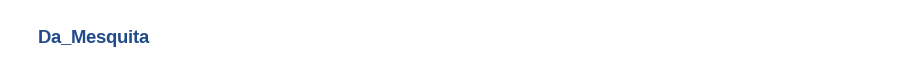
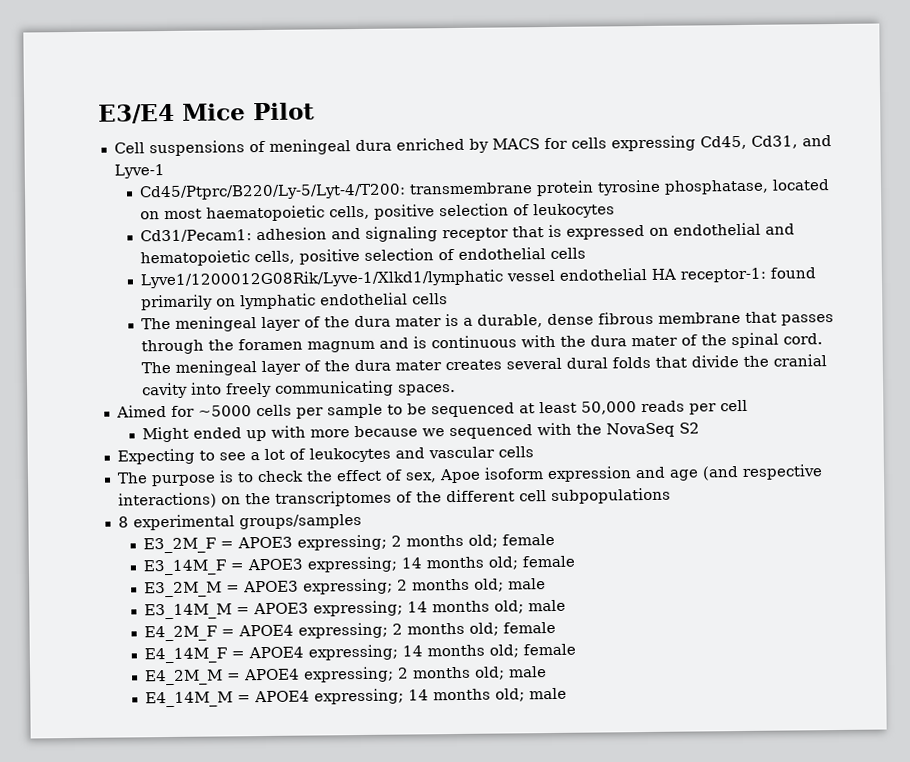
- Da_Mesquita
+ E3/E4 Mice Pilot
+ Cell suspensions of meningeal dura enriched by MACS for cells expressing Cd45, Cd31, and Lyve-1
+ Cd45/Ptprc/B220/Ly-5/Lyt-4/T200: transmembrane protein tyrosine phosphatase, located on most haematopoietic cells, positive selection of leukocytes
+ Cd31/Pecam1: adhesion and signaling receptor that is expressed on endothelial and hematopoietic cells, positive selection of endothelial cells
+ Lyve1/1200012G08Rik/Lyve-1/Xlkd1/lymphatic vessel endothelial HA receptor-1: found primarily on lymphatic endothelial cells
+ The meningeal layer of the dura mater is a durable, dense fibrous membrane that passes through the foramen magnum and is continuous with the dura mater of the spinal cord. The meningeal layer of the dura mater creates several dural folds that divide the cranial cavity into freely communicating spaces.
+ Aimed for ~5000 cells per sample to be sequenced at least 50,000 reads per cell
+ Might ended up with more because we sequenced with the NovaSeq S2
+ Expecting to see a lot of leukocytes and vascular cells
+ The purpose is to check the effect of sex, Apoe isoform expression and age (and respective interactions) on the transcriptomes of the different cell subpopulations
+ 8 experimental groups/samples
+ E3_2M_F = APOE3 expressing; 2 months old; female
+ E3_14M_F = APOE3 expressing; 14 months old; female
+ E3_2M_M = APOE3 expressing; 2 months old; male
+ E3_14M_M = APOE3 expressing; 14 months old; male
+ E4_2M_F = APOE4 expressing; 2 months old; female
+ E4_14M_F = APOE4 expressing; 14 months old; female
+ E4_2M_M = APOE4 expressing; 2 months old; male
+ E4_14M_M = APOE4 expressing; 14 months old; male

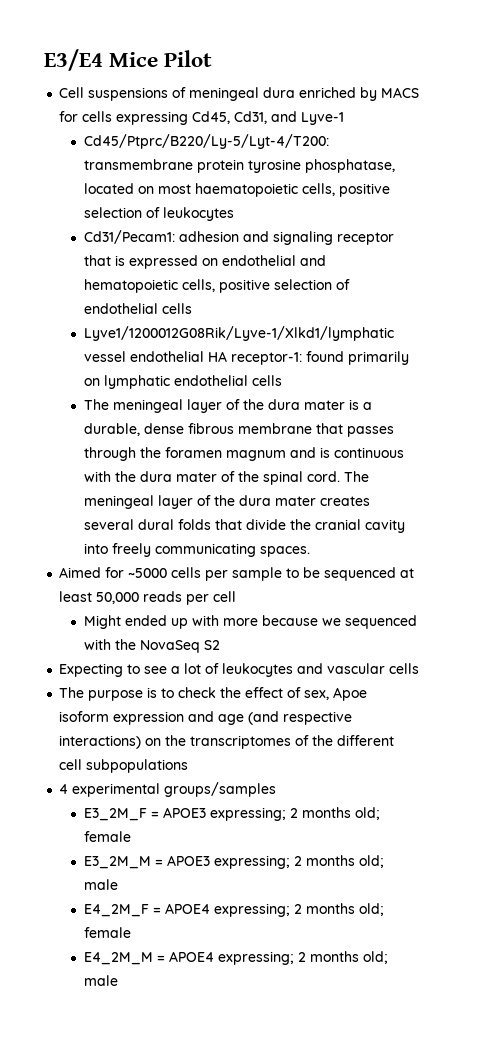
- 8 experimental groups/samples
+ 4 experimental groups/samples
- E3_14M_F = APOE3 expressing; 14 months old; female
- E3_14M_M = APOE3 expressing; 14 months old; male
- E4_14M_F = APOE4 expressing; 14 months old; female
- E4_14M_M = APOE4 expressing; 14 months old; male

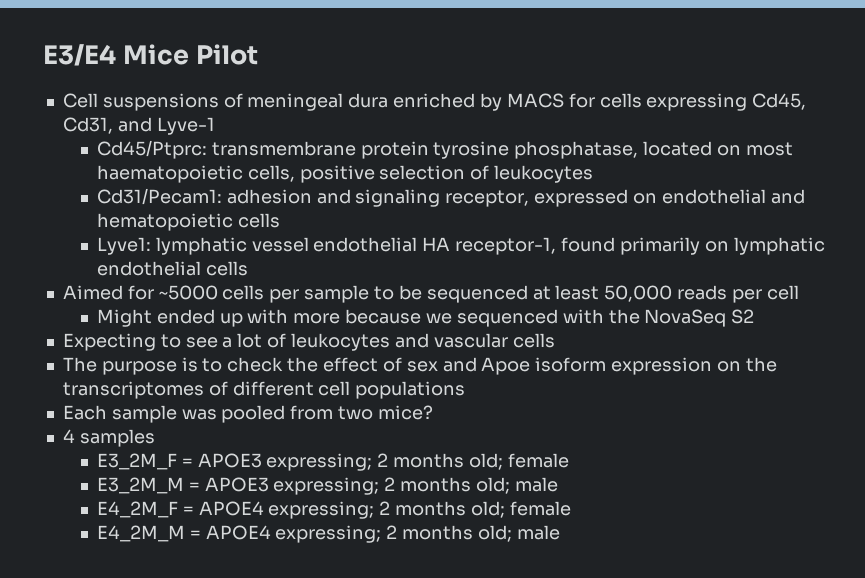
- Cd45/Ptprc/B220/Ly-5/Lyt-4/T200: transmembrane protein tyrosine phosphatase, located on most haematopoietic cells, positive selection of leukocytes
+ Cd45/Ptprc: transmembrane protein tyrosine phosphatase, located on most haematopoietic cells, positive selection of leukocytes
- Cd31/Pecam1: adhesion and signaling receptor that is expressed on endothelial and hematopoietic cells, positive selection of endothelial cells
- Lyve1/1200012G08Rik/Lyve-1/Xlkd1/lymphatic vessel endothelial HA receptor-1: found primarily on lymphatic endothelial cells
+ Cd31/Pecam1: adhesion and signaling receptor, expressed on endothelial and hematopoietic cells
+ Lyve1: lymphatic vessel endothelial HA receptor-1, found primarily on lymphatic endothelial cells
- The meningeal layer of the dura mater is a durable, dense fibrous membrane that passes through the foramen magnum and is continuous with the dura mater of the spinal cord. The meningeal layer of the dura mater creates several dural folds that divide the cranial cavity into freely communicating spaces.
- The purpose is to check the effect of sex, Apoe isoform expression and age (and respective interactions) on the transcriptomes of the different cell subpopulations
+ The purpose is to check the effect of sex and Apoe isoform expression on the transcriptomes of different cell populations
+ Each sample was pooled from two mice?
- 4 experimental groups/samples
+ 4 samples

